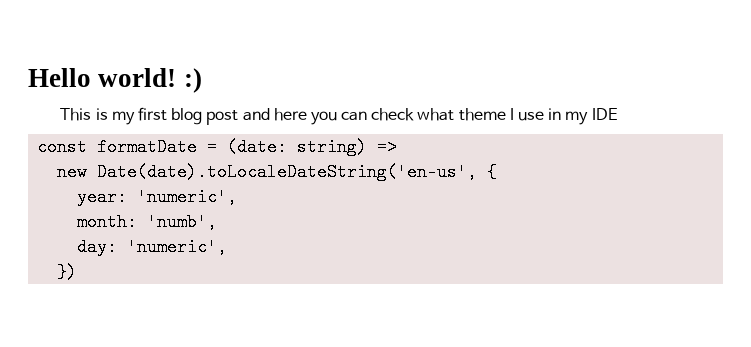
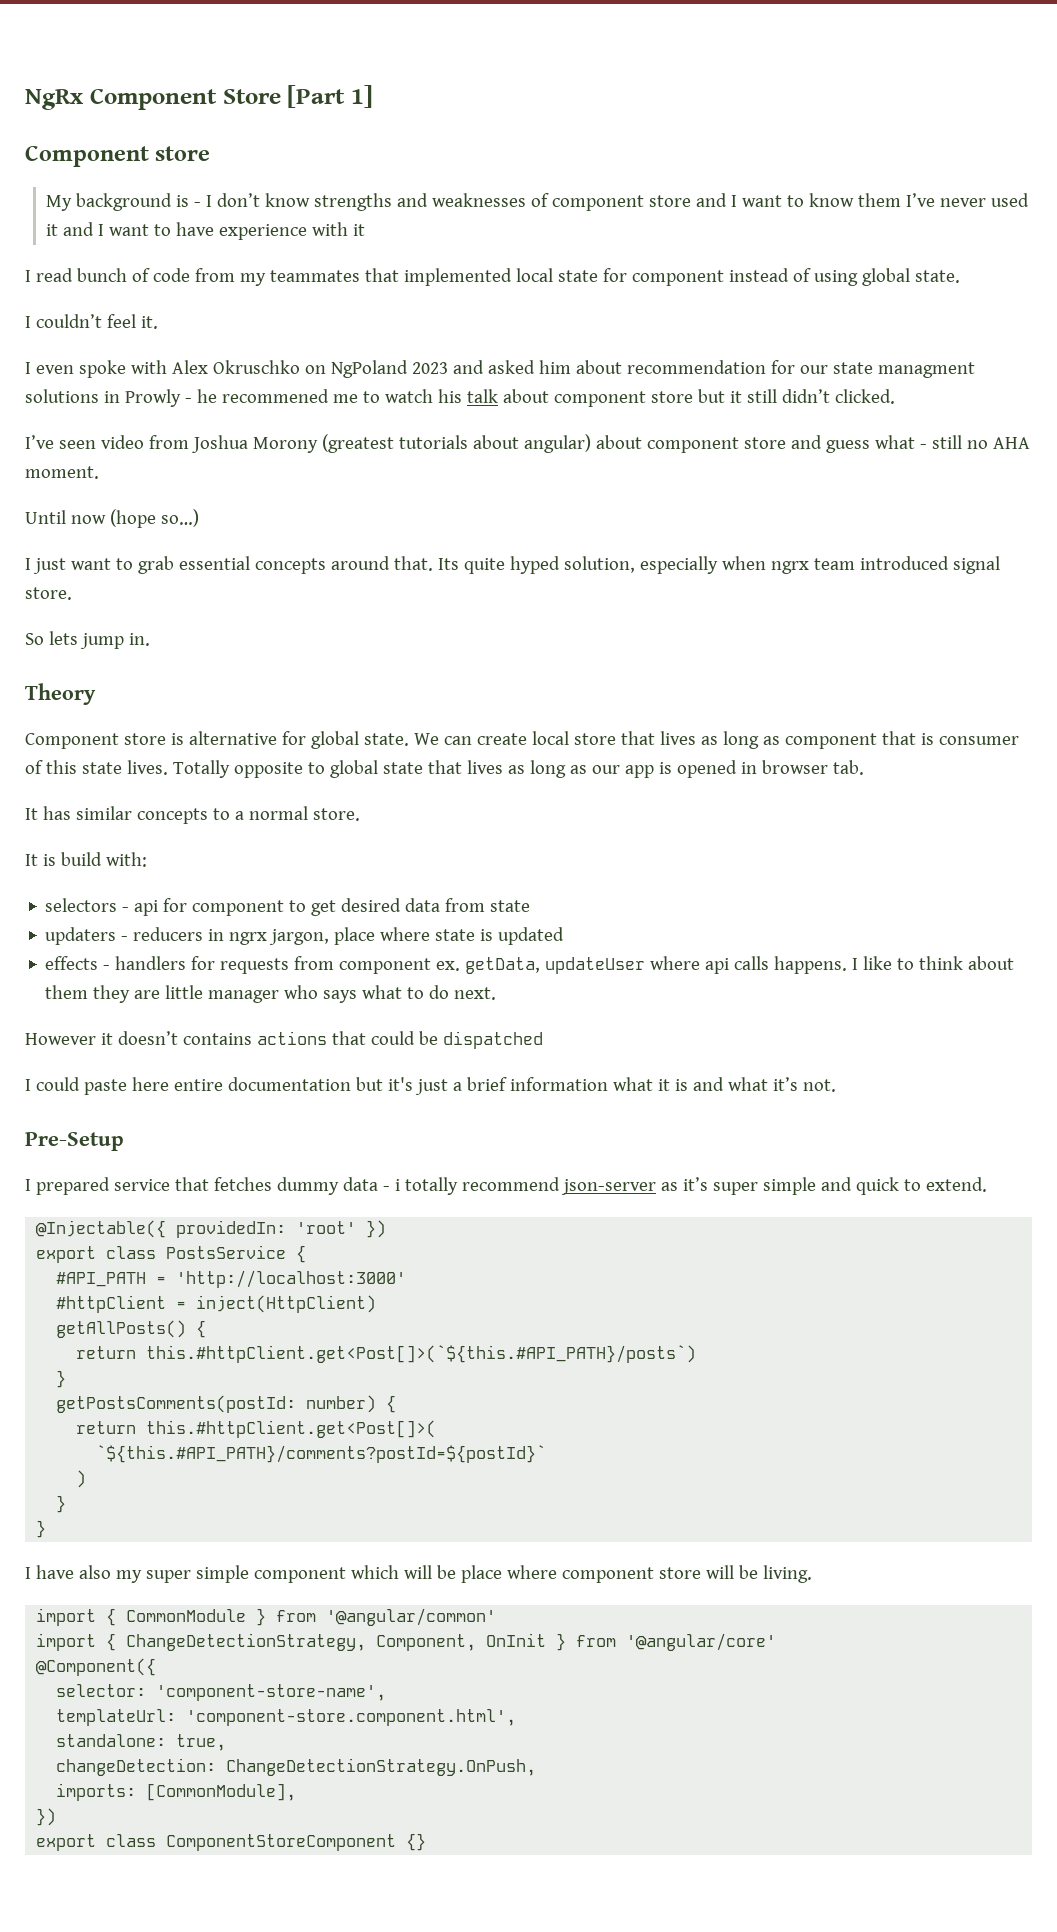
- Hello world! :)
- This is my first blog post and here you can check what theme I use in my IDE
- const formatDate = (date: string) =>
- new Date(date).toLocaleDateString('en-us', {
- year: 'numeric',
- month: 'numb',
- day: 'numeric',
+ NgRx Component Store [Part 1]
+ Component store
+ My background is - I don’t know strengths and weaknesses of component store and I want to know them I’ve never used it and I want to have experience with it
+ I read bunch of code from my teammates that implemented local state for component instead of using global state.
+ I couldn’t feel it.
+ I even spoke with Alex Okruschko on NgPoland 2023 and asked him about recommendation for our state managment solutions in Prowly - he recommened me to watch his talk about component store but it still didn’t clicked.
+ I’ve seen video from Joshua Morony (greatest tutorials about angular) about component store and guess what - still no AHA moment.
+ Until now (hope so…)
+ I just want to grab essential concepts around that. Its quite hyped solution, especially when ngrx team introduced signal store.
+ So lets jump in.
+ Theory
+ Component store is alternative for global state. We can create local store that lives as long as component that is consumer of this state lives. Totally opposite to global state that lives as long as our app is opened in browser tab.
+ It has similar concepts to a normal store.
+ It is build with:
+ selectors - api for component to get desired data from state
+ updaters - reducers in ngrx jargon, place where state is updated
+ effects - handlers for requests from component ex. getData, updateUser where api calls happens. I like to think about them they are little manager who says what to do next.
+ However it doesn’t contains actions that could be dispatched
+ I could paste here entire documentation but it's just a brief information what it is and what it’s not.
+ Pre-Setup
+ I prepared service that fetches dummy data - i totally recommend json-server as it’s super simple and quick to extend.
+ @Injectable({ providedIn: 'root' })
+ export class PostsService {
+ #API_PATH = 'http://localhost:3000'
+ #httpClient = inject(HttpClient)
+ getAllPosts() {
+ return this.#httpClient.get<Post[]>(`${this.#API_PATH}/posts`)
+ }
+ getPostsComments(postId: number) {
+ return this.#httpClient.get<Post[]>(
+ `${this.#API_PATH}/comments?postId=${postId}`
+ )
+ }
+ }
+ I have also my super simple component which will be place where component store will be living.
+ import { CommonModule } from '@angular/common'
+ import { ChangeDetectionStrategy, Component, OnInit } from '@angular/core'
+ @Component({
+ selector: 'component-store-name',
+ templateUrl: 'component-store.component.html',
+ standalone: true,
+ changeDetection: ChangeDetectionStrategy.OnPush,
+ imports: [CommonModule],
  })
+ export class ComponentStoreComponent {}

